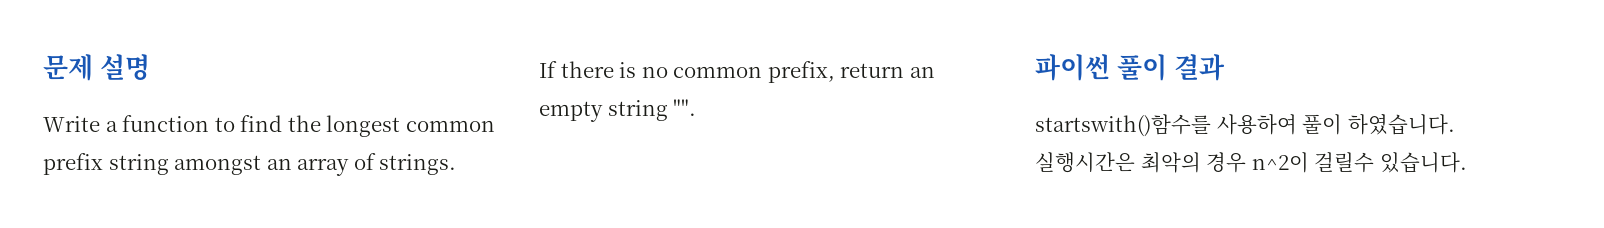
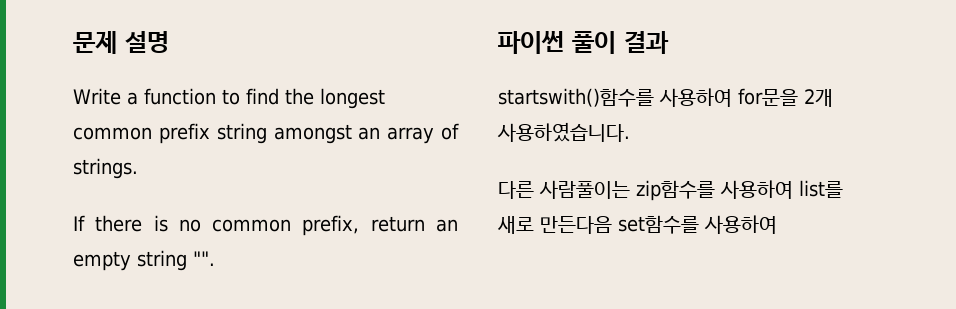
- startswith()함수를 사용하여 풀이 하였습니다. 실행시간은 최악의 경우 n^2이 걸릴수 있습니다.
+ startswith()함수를 사용하여 for문을 2개 사용하였습니다.
+ 다른 사람풀이는 zip함수를 사용하여 list를 새로 만든다음 set함수를 사용하여

